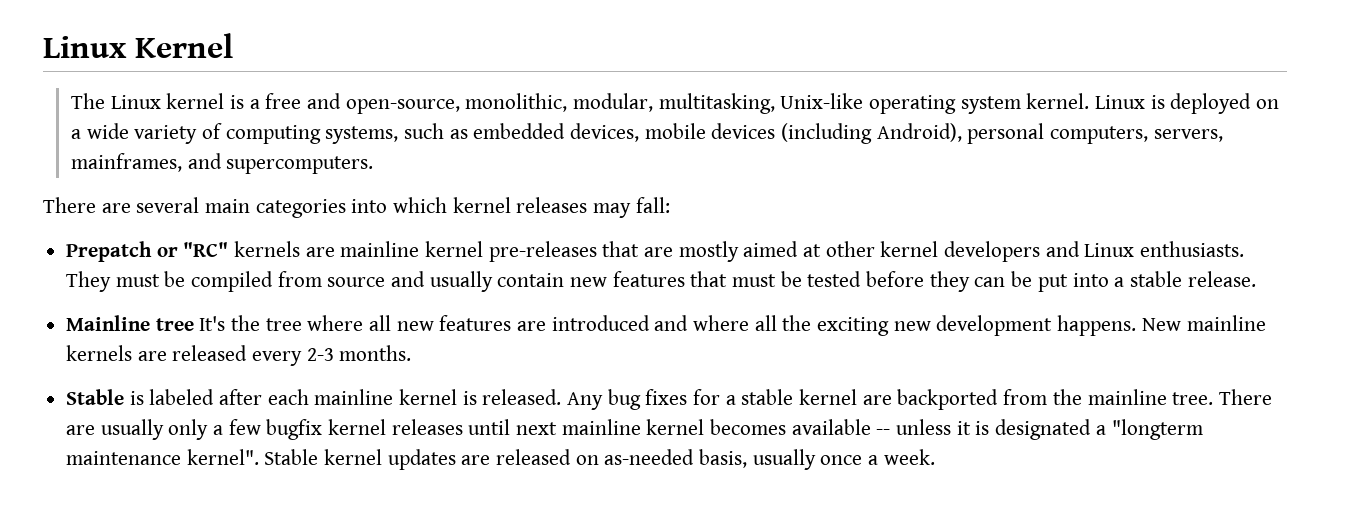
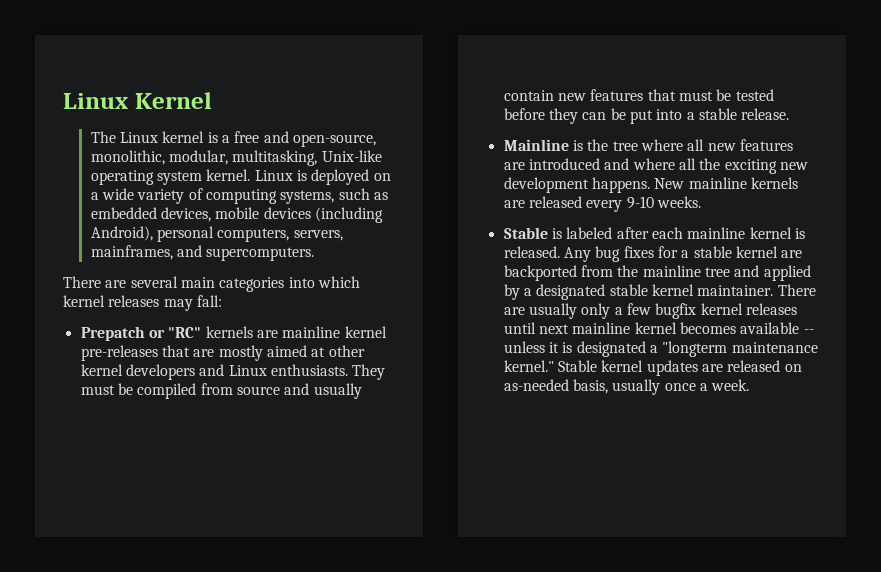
- Mainline tree It's the tree where all new features are introduced and where all the exciting new development happens.
+ Mainline is the tree where all new features are introduced and where all the exciting new development happens.
- New mainline kernels are released every 2-3 months.
+ New mainline kernels are released every 9-10 weeks.
- Any bug fixes for a stable kernel are backported from the mainline tree.
+ Any bug fixes for a stable kernel are backported from the mainline tree and applied by a designated stable kernel maintainer.
- There are usually only a few bugfix kernel releases until next mainline kernel becomes available -- unless it is designated a "longterm maintenance kernel".
+ There are usually only a few bugfix kernel releases until next mainline kernel becomes available -- unless it is designated a "longterm maintenance kernel."

